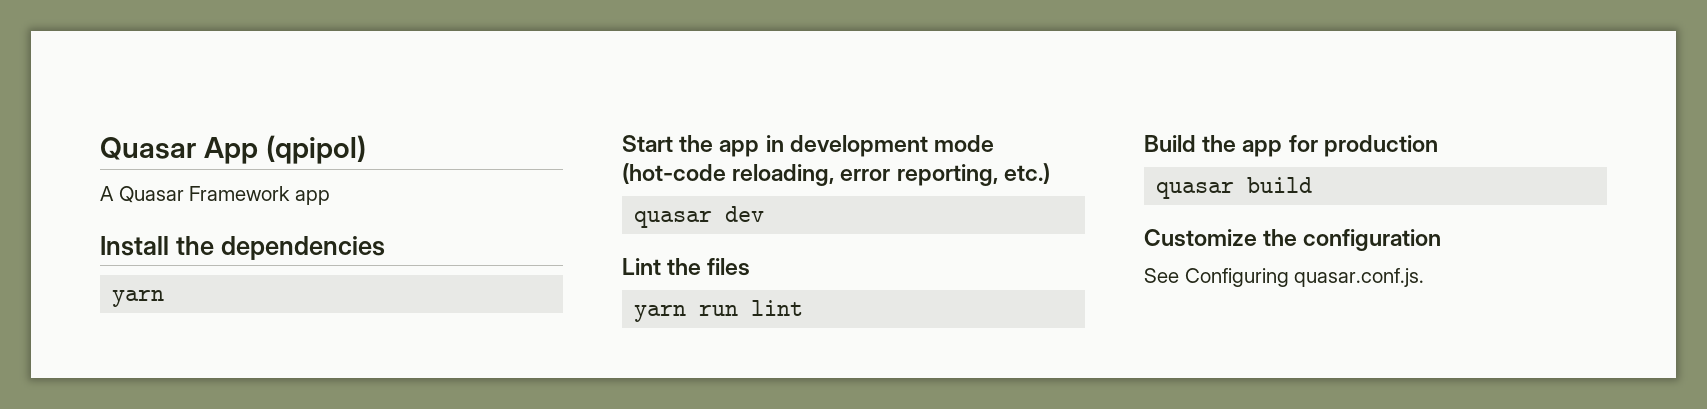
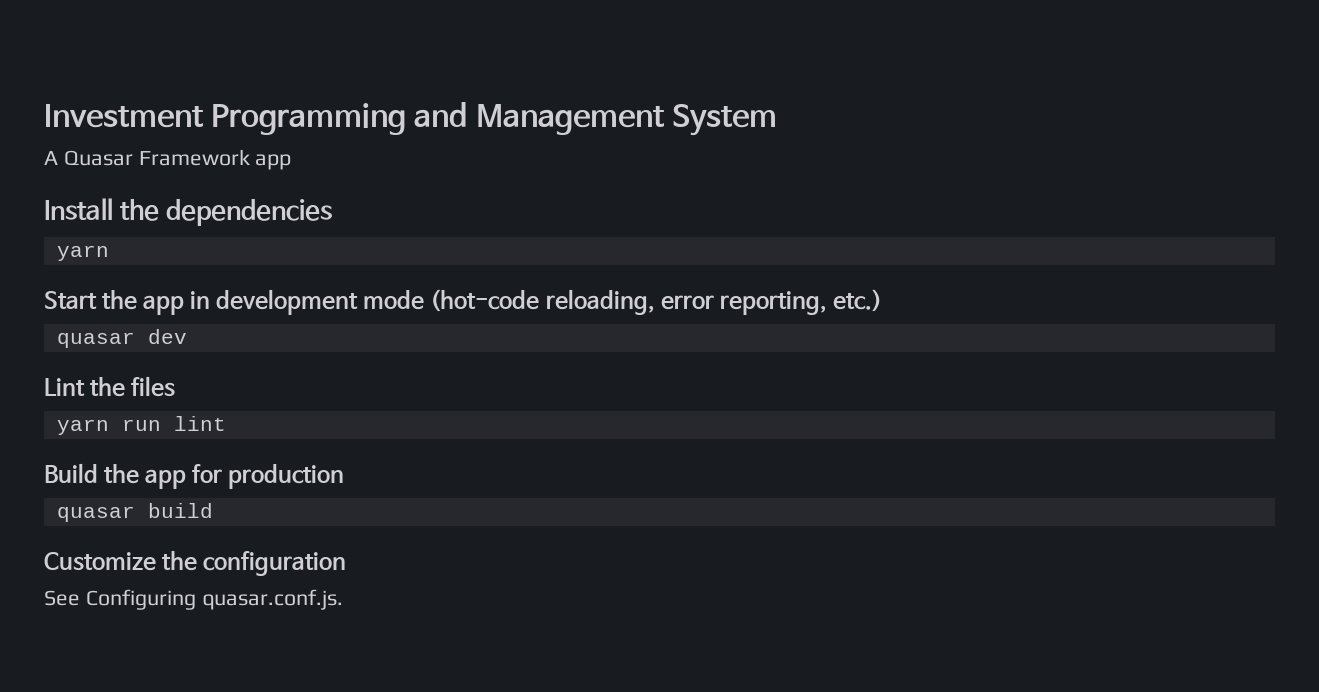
- Quasar App (qpipol)
+ Investment Programming and Management System

